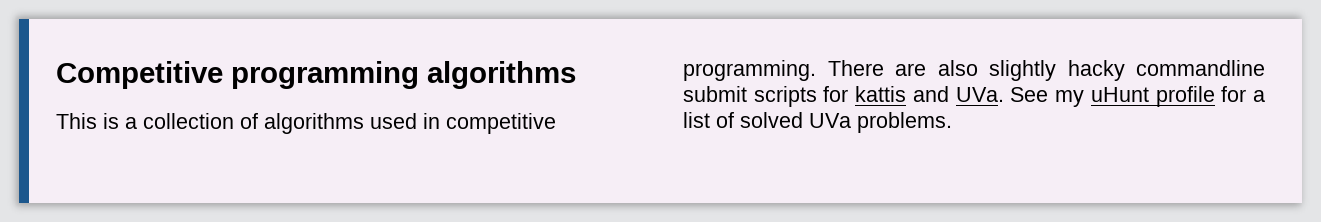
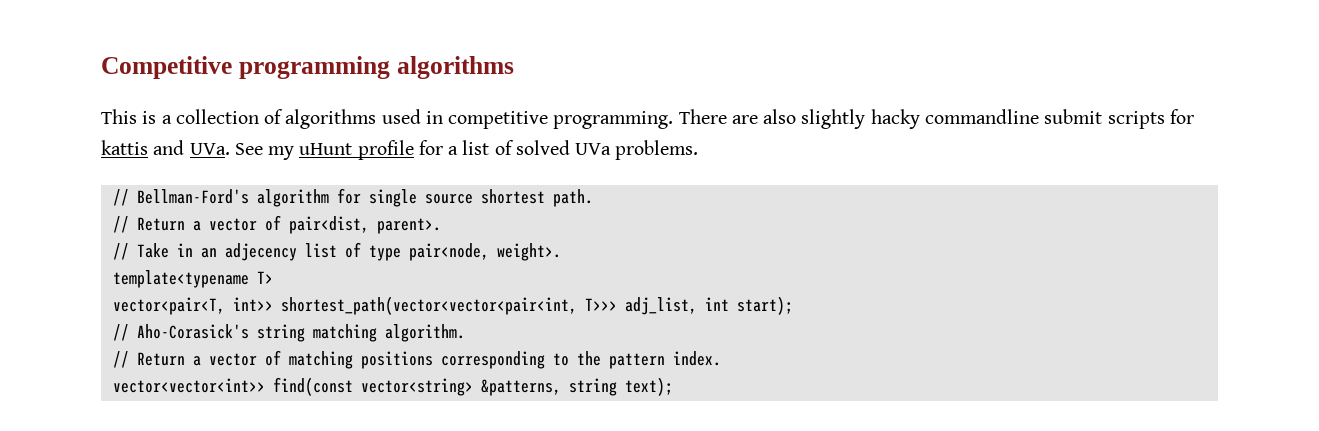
+ // Bellman-Ford's algorithm for single source shortest path.
+ // Return a vector of pair<dist, parent>.
+ // Take in an adjecency list of type pair<node, weight>.
+ template<typename T>
+ vector<pair<T, int>> shortest_path(vector<vector<pair<int, T>>> adj_list, int start);
+ // Aho-Corasick's string matching algorithm.
+ // Return a vector of matching positions corresponding to the pattern index.
+ vector<vector<int>> find(const vector<string> &patterns, string text);

